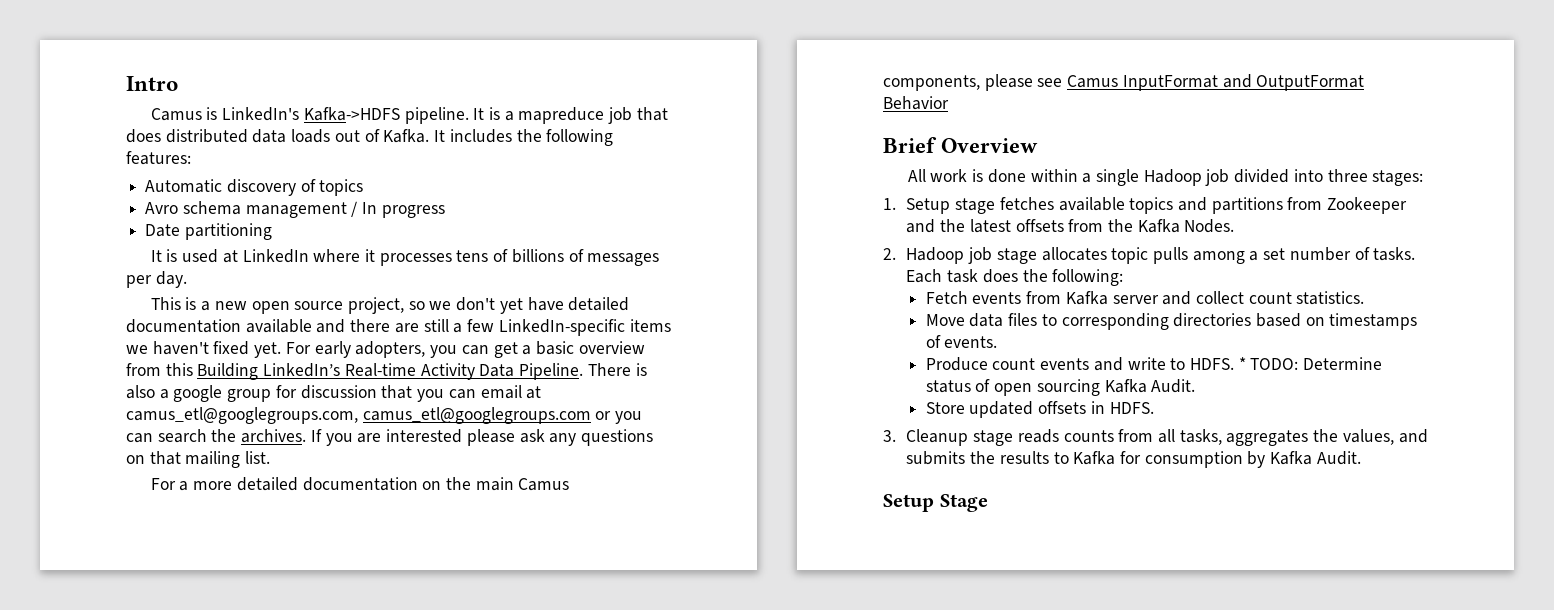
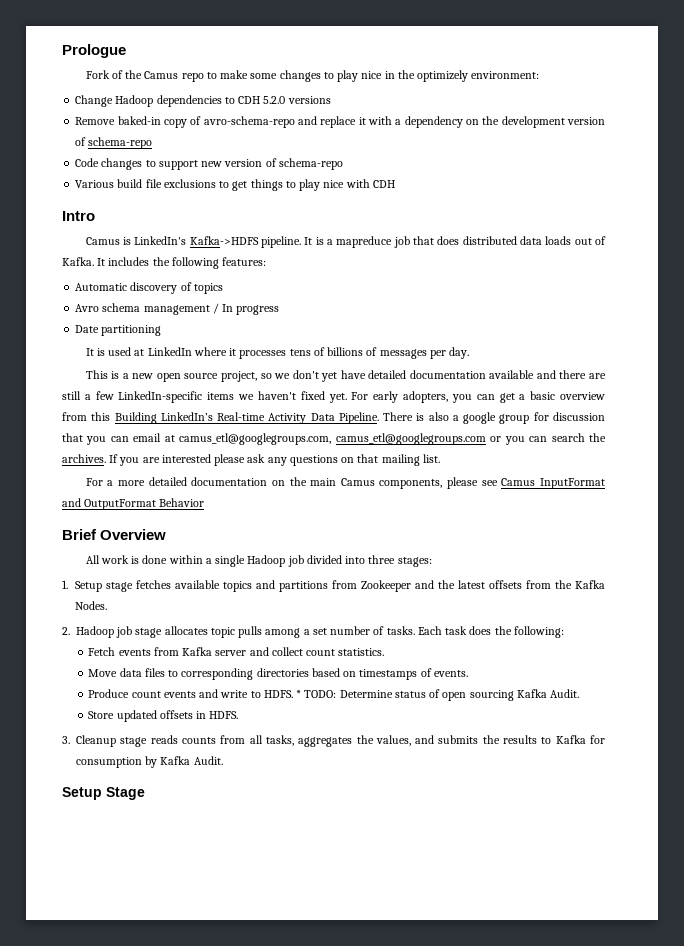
+ Prologue
+ Fork of the Camus repo to make some changes to play nice in the optimizely environment:
+ Change Hadoop dependencies to CDH 5.2.0 versions
+ Remove baked-in copy of avro-schema-repo and replace it with a dependency on the development version of schema-repo
+ Code changes to support new version of schema-repo
+ Various build file exclusions to get things to play nice with CDH

